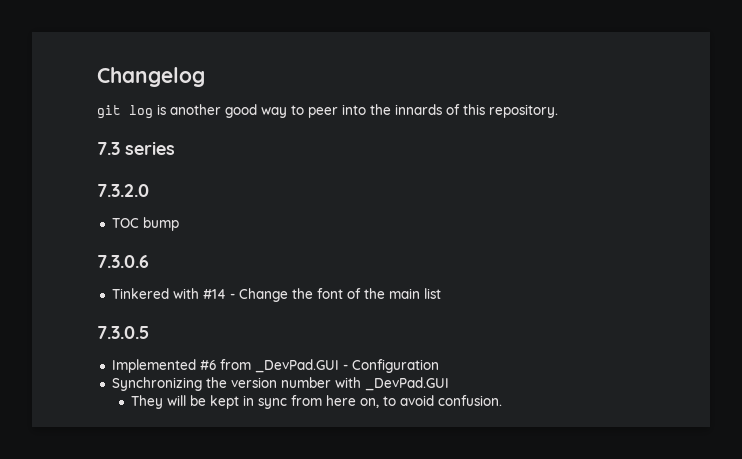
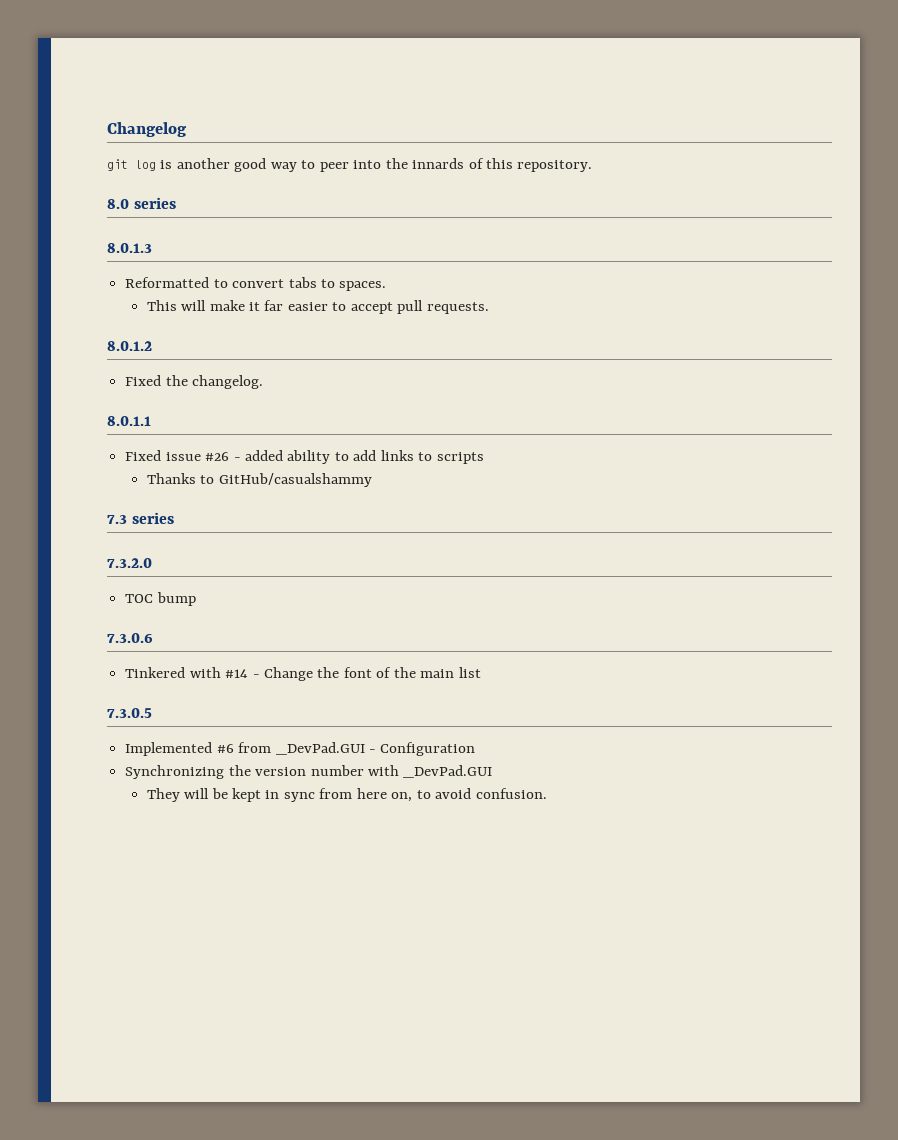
+ 8.0 series
+ 8.0.1.3
+ Reformatted to convert tabs to spaces.
+ This will make it far easier to accept pull requests.
+ 8.0.1.2
+ Fixed the changelog.
+ 8.0.1.1
+ Fixed issue #26 - added ability to add links to scripts
+ Thanks to GitHub/casualshammy

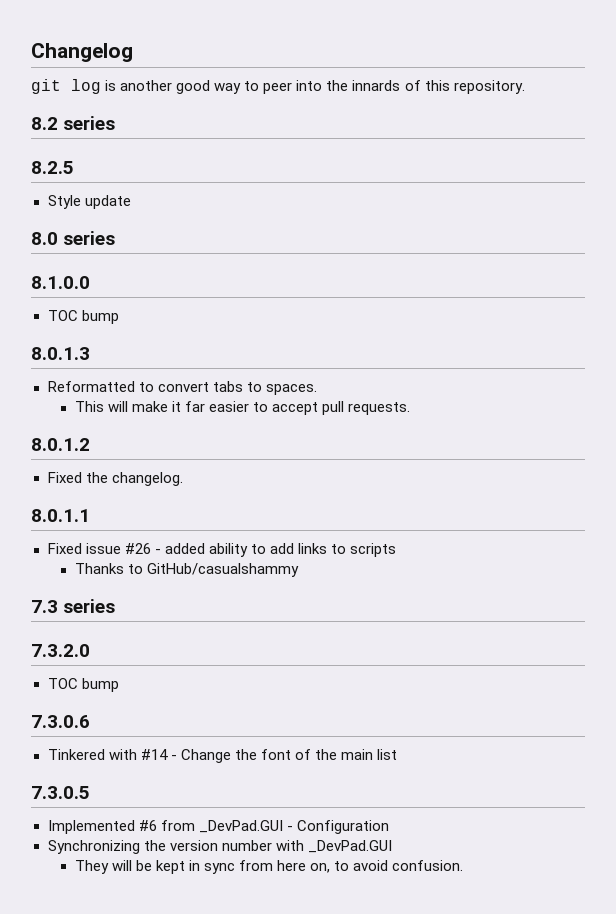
+ 8.2 series
+ 8.2.5
+ Style update
+ 8.1.0.0
+ TOC bump

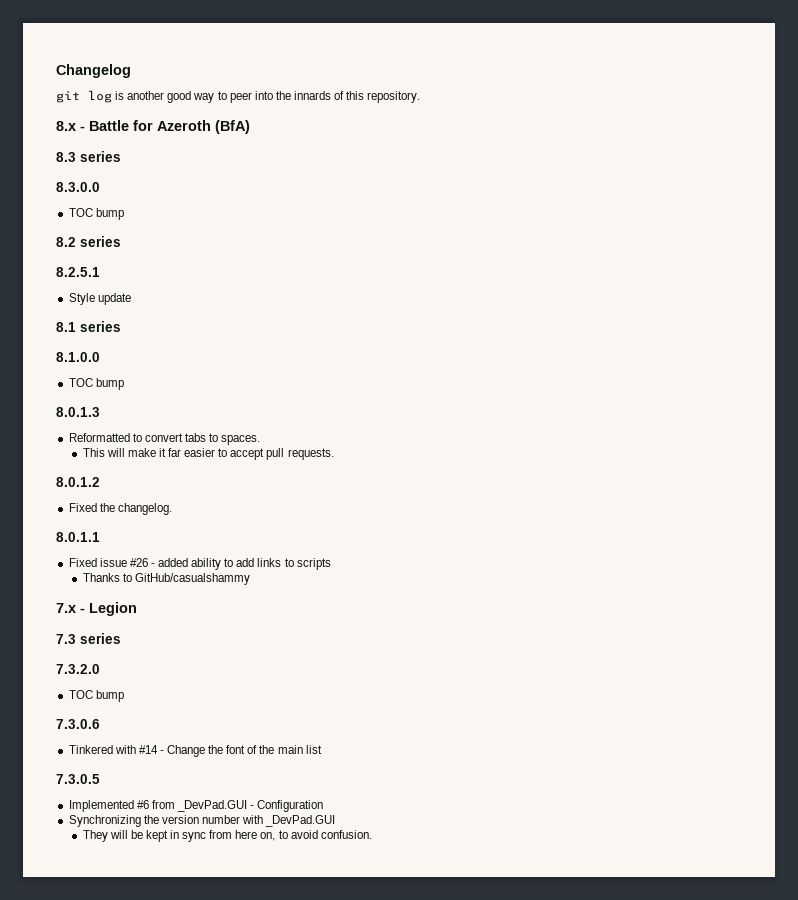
+ 8.x - Battle for Azeroth (BfA)
+ 8.3 series
+ 8.3.0.0
+ TOC bump
- 8.2.5
+ 8.2.5.1
- 8.0 series
+ 8.1 series
+ 7.x - Legion

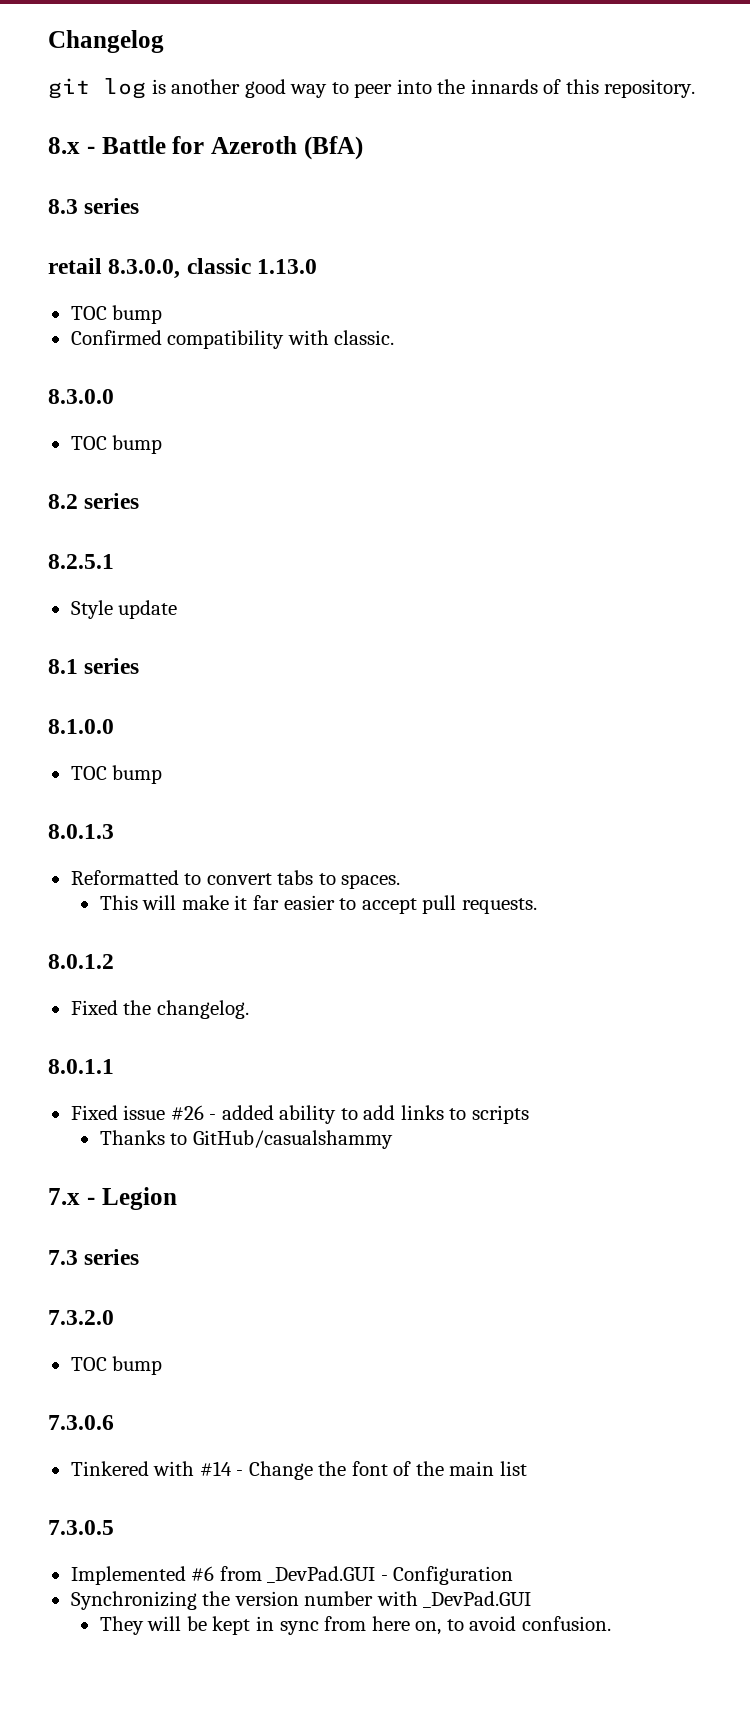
+ retail 8.3.0.0, classic 1.13.0
+ TOC bump
+ Confirmed compatibility with classic.

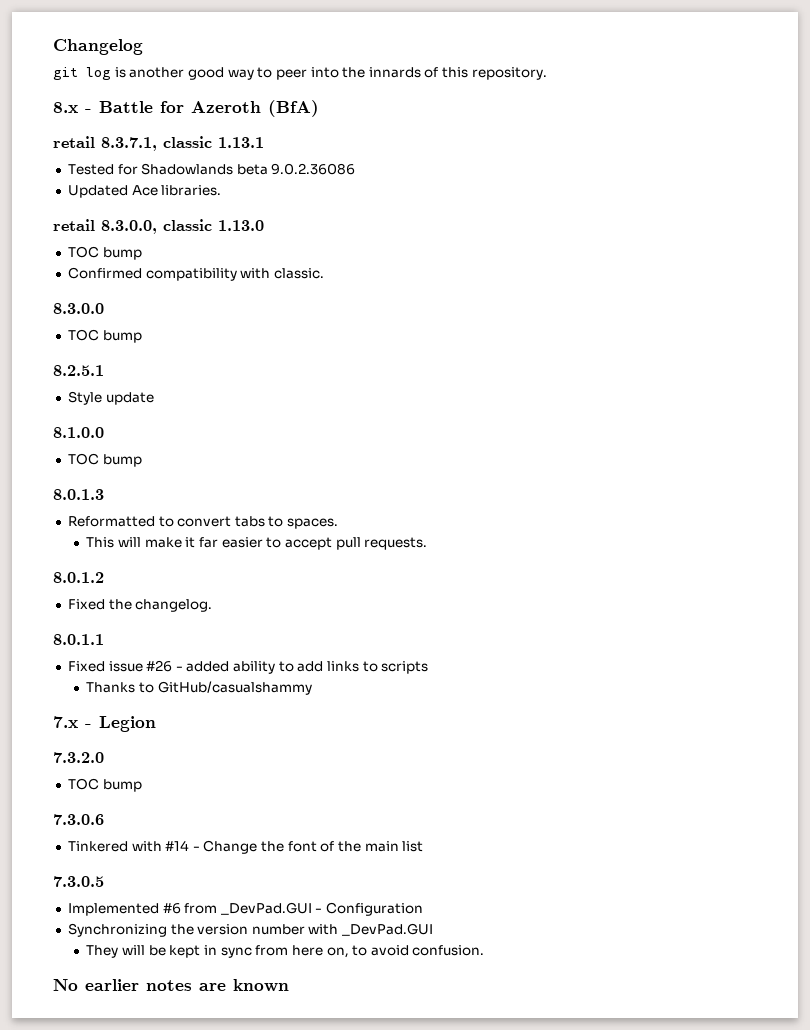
- 8.3 series
+ retail 8.3.7.1, classic 1.13.1
+ Tested for Shadowlands beta 9.0.2.36086
+ Updated Ace libraries.
- 8.2 series
- 8.1 series
- 7.3 series
+ No earlier notes are known

